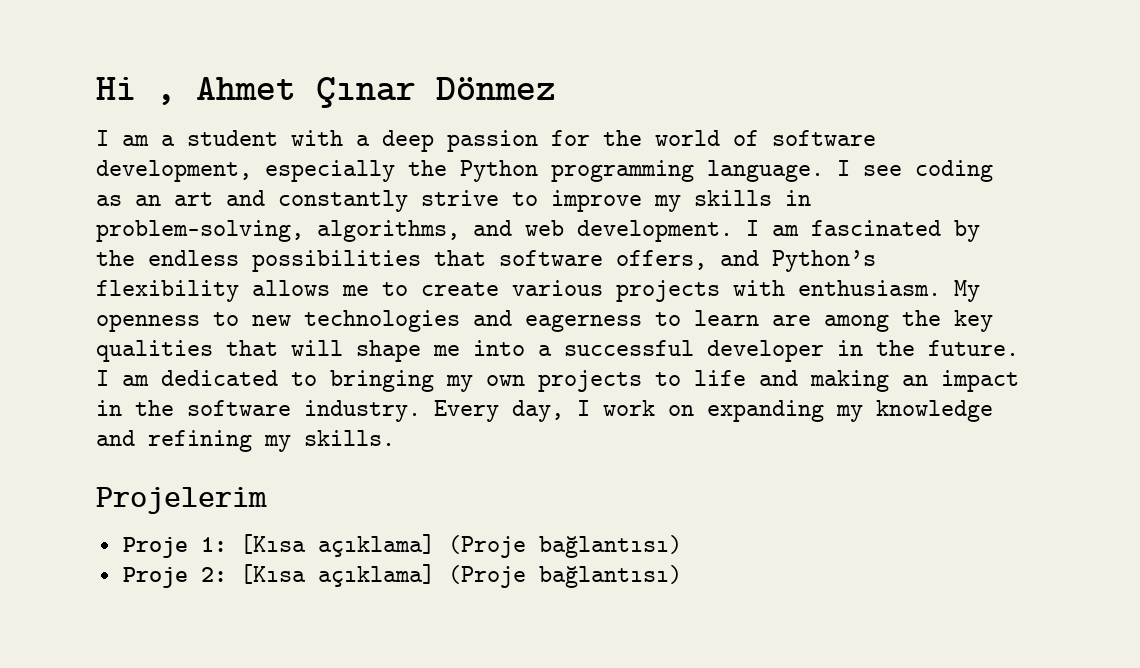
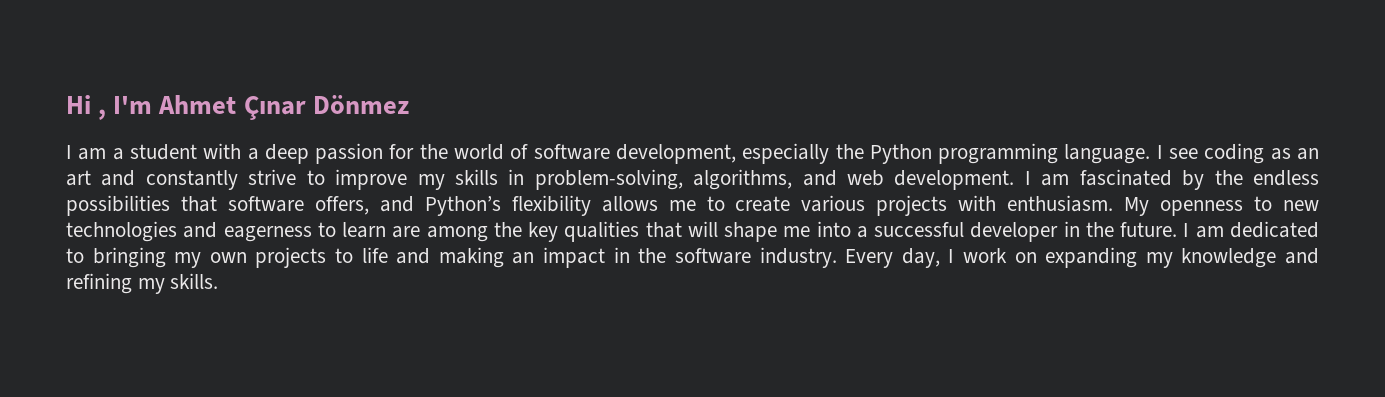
- Hi , Ahmet Çınar Dönmez
+ Hi , I'm Ahmet Çınar Dönmez
- Projelerim
- Proje 1: [Kısa açıklama] (Proje bağlantısı)
- Proje 2: [Kısa açıklama] (Proje bağlantısı)

